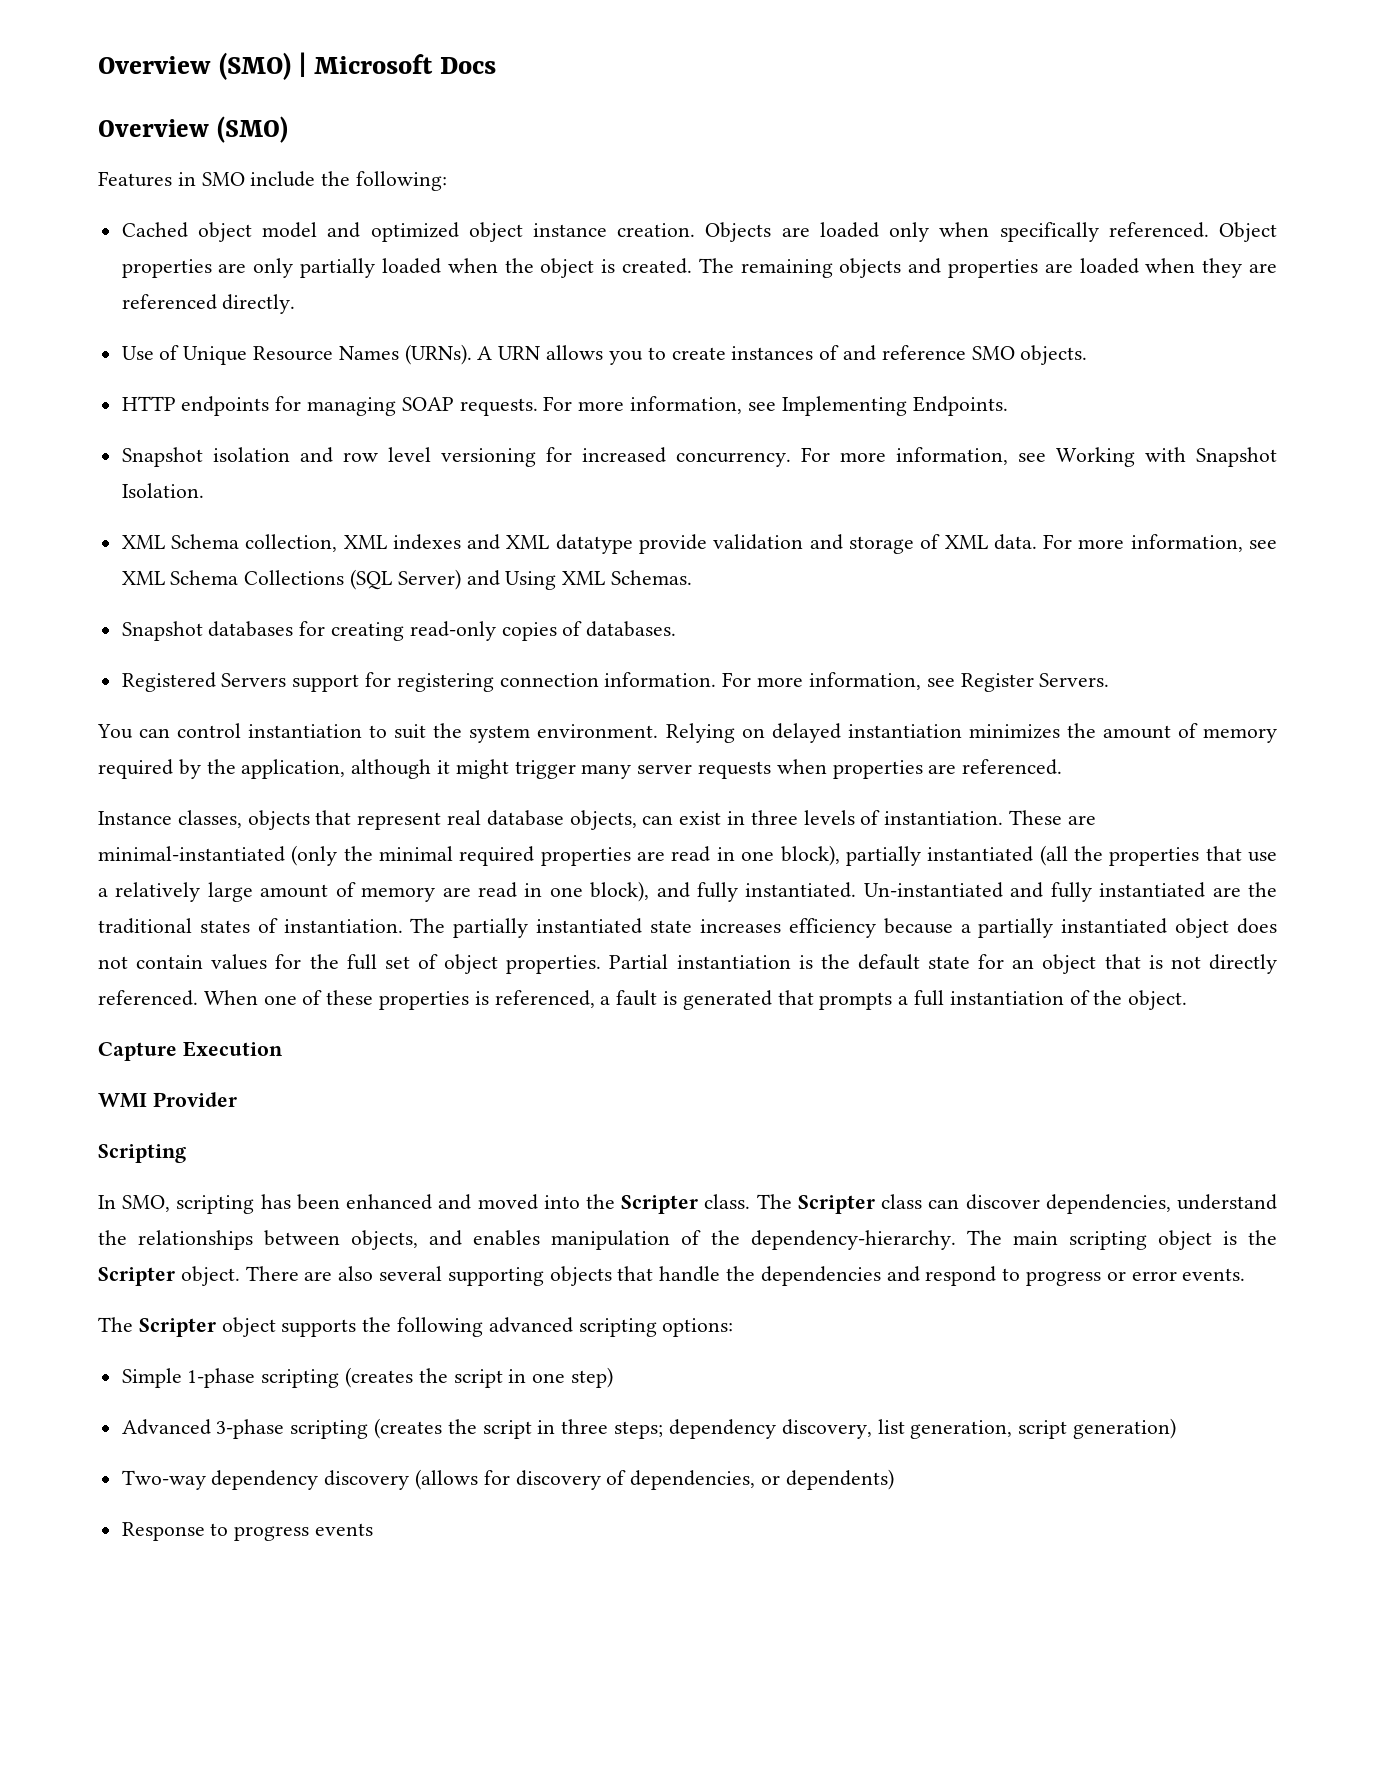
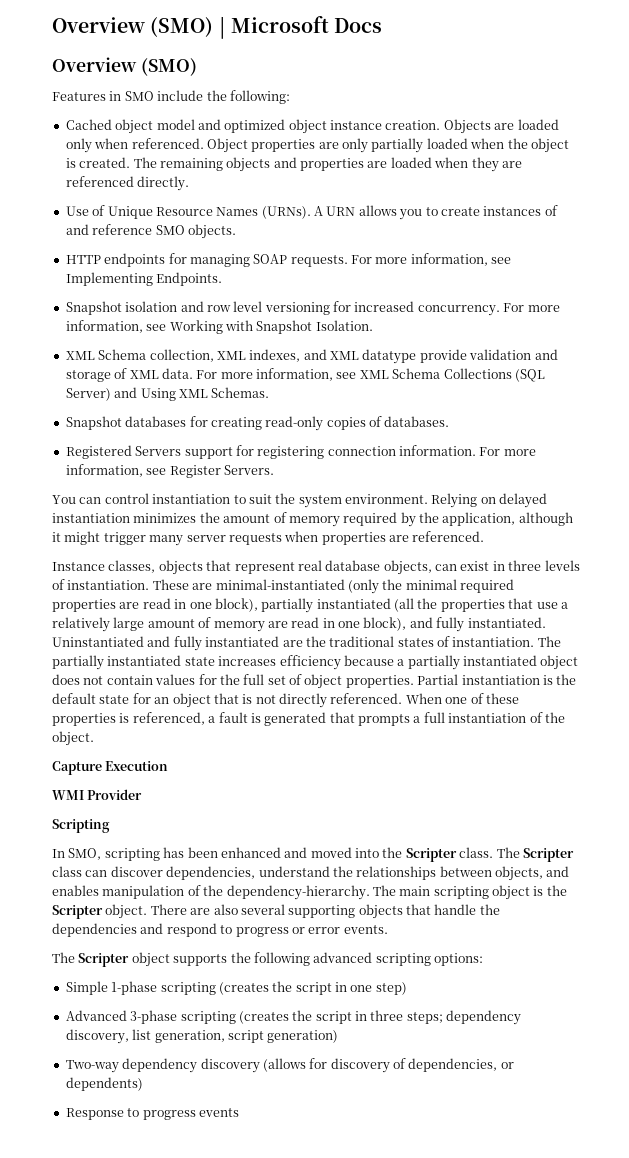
- Objects are loaded only when specifically referenced.
+ Objects are loaded only when referenced.
- XML Schema collection, XML indexes and XML datatype provide validation and storage of XML data.
+ XML Schema collection, XML indexes, and XML datatype provide validation and storage of XML data.
- Un-instantiated and fully instantiated are the traditional states of instantiation.
+ Uninstantiated and fully instantiated are the traditional states of instantiation.

